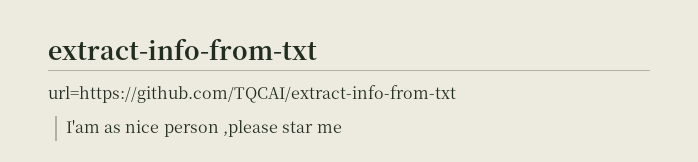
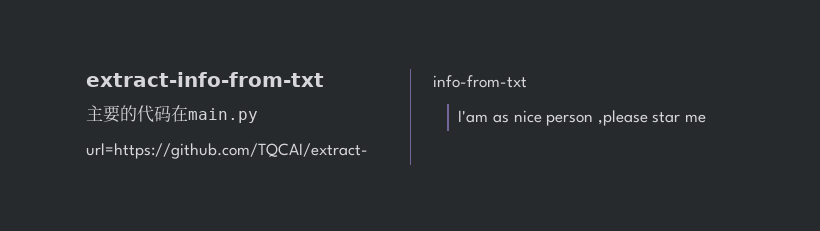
+ 主要的代码在main.py

